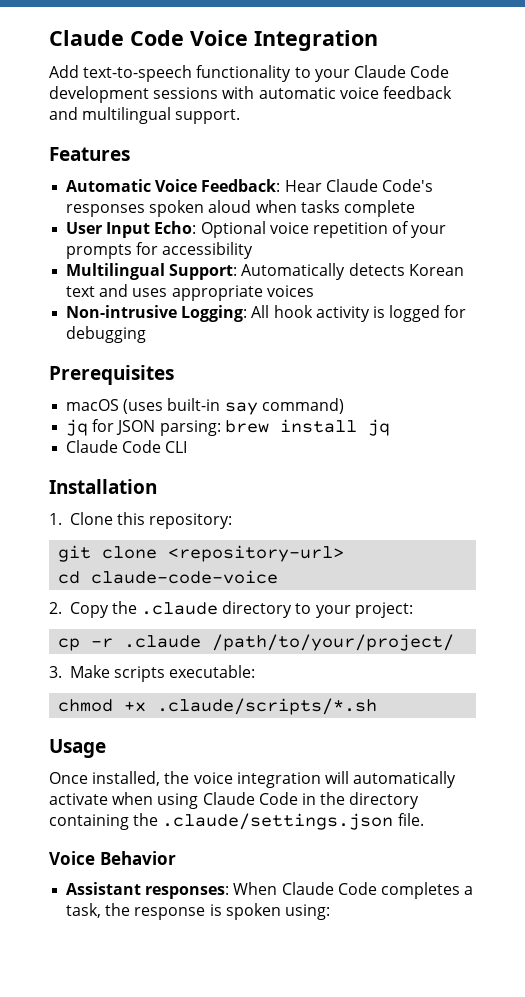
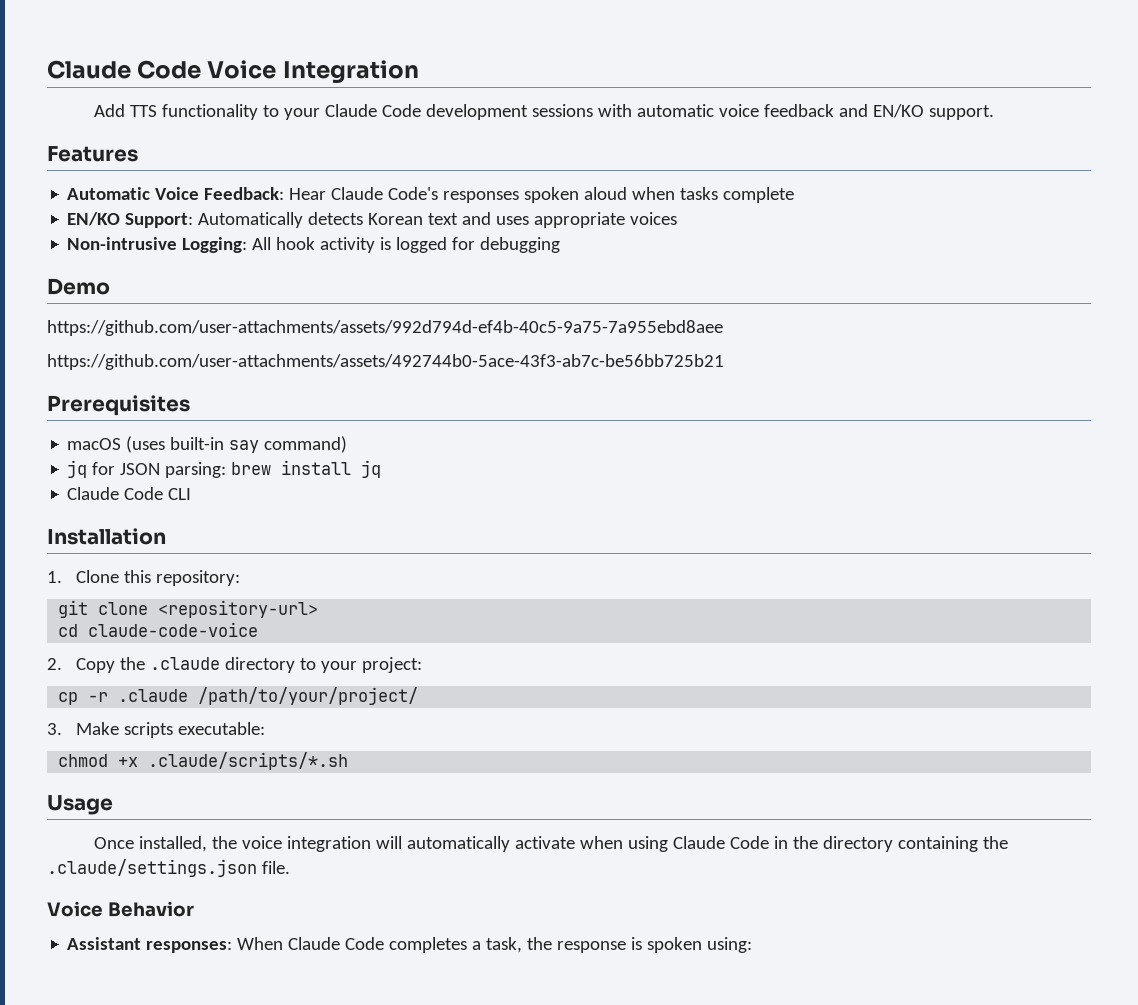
- Add text-to-speech functionality to your Claude Code development sessions with automatic voice feedback and multilingual support.
+ Add TTS functionality to your Claude Code development sessions with automatic voice feedback and EN/KO support.
- User Input Echo: Optional voice repetition of your prompts for accessibility
- Multilingual Support: Automatically detects Korean text and uses appropriate voices
+ EN/KO Support: Automatically detects Korean text and uses appropriate voices
+ Demo
+ https://github.com/user-attachments/assets/992d794d-ef4b-40c5-9a75-7a955ebd8aee
+ https://github.com/user-attachments/assets/492744b0-5ace-43f3-ab7c-be56bb725b21

